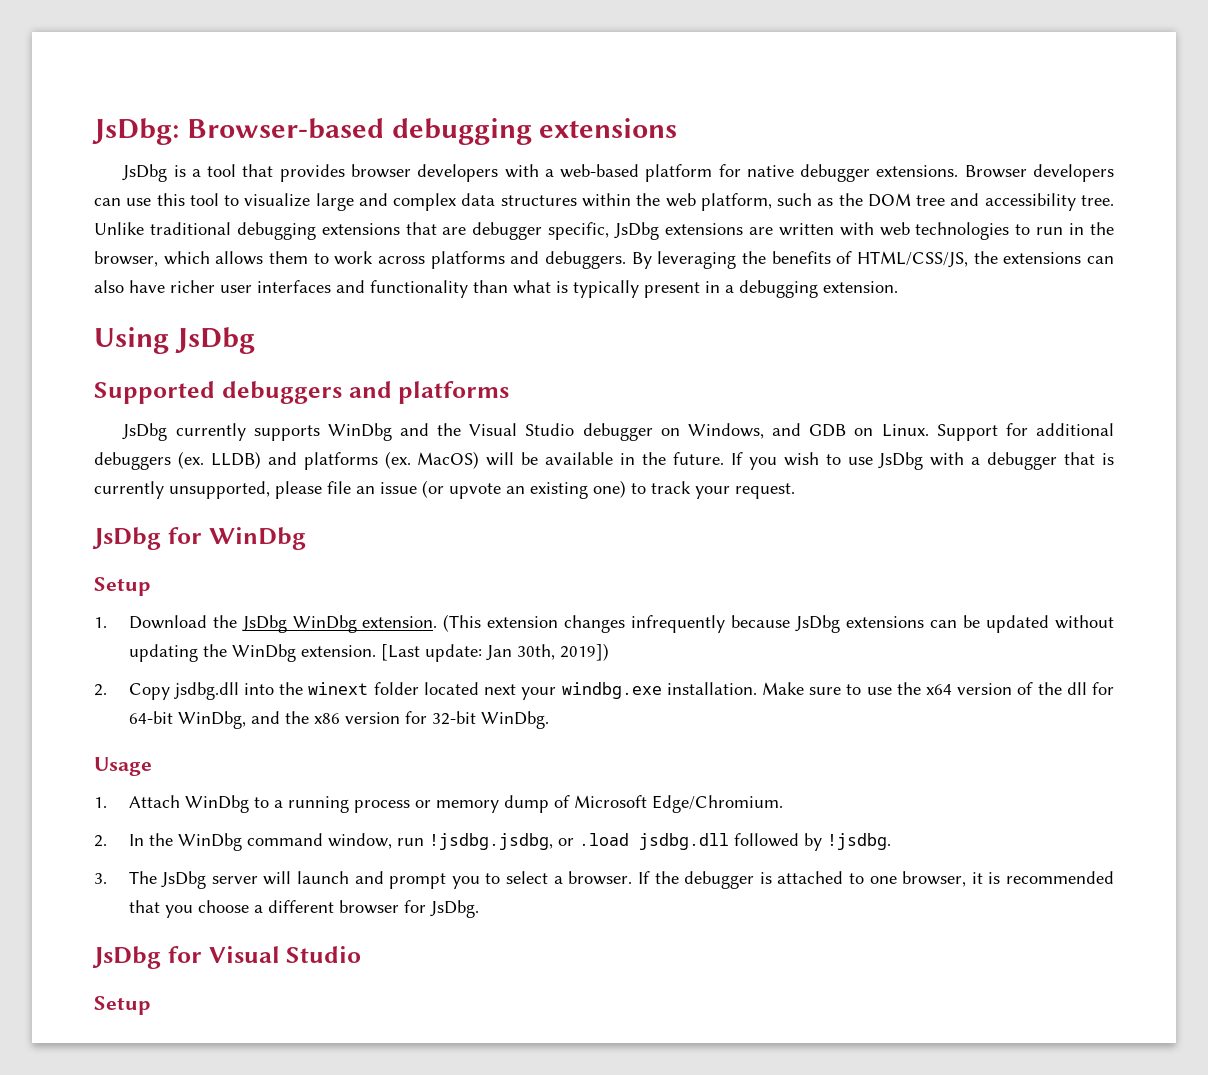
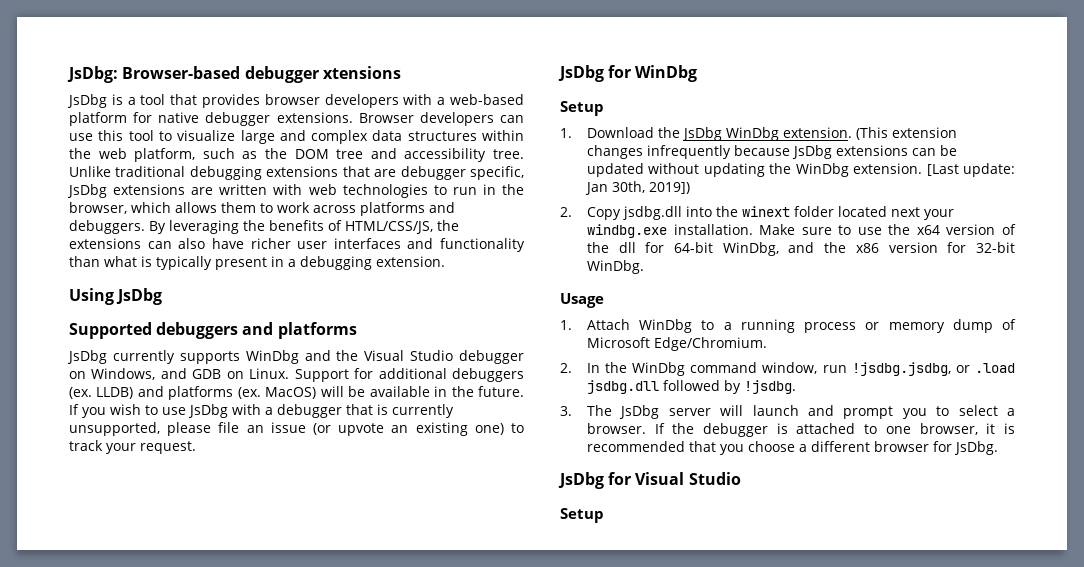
- JsDbg: Browser-based debugging extensions
+ JsDbg: Browser-based debugger xtensions

